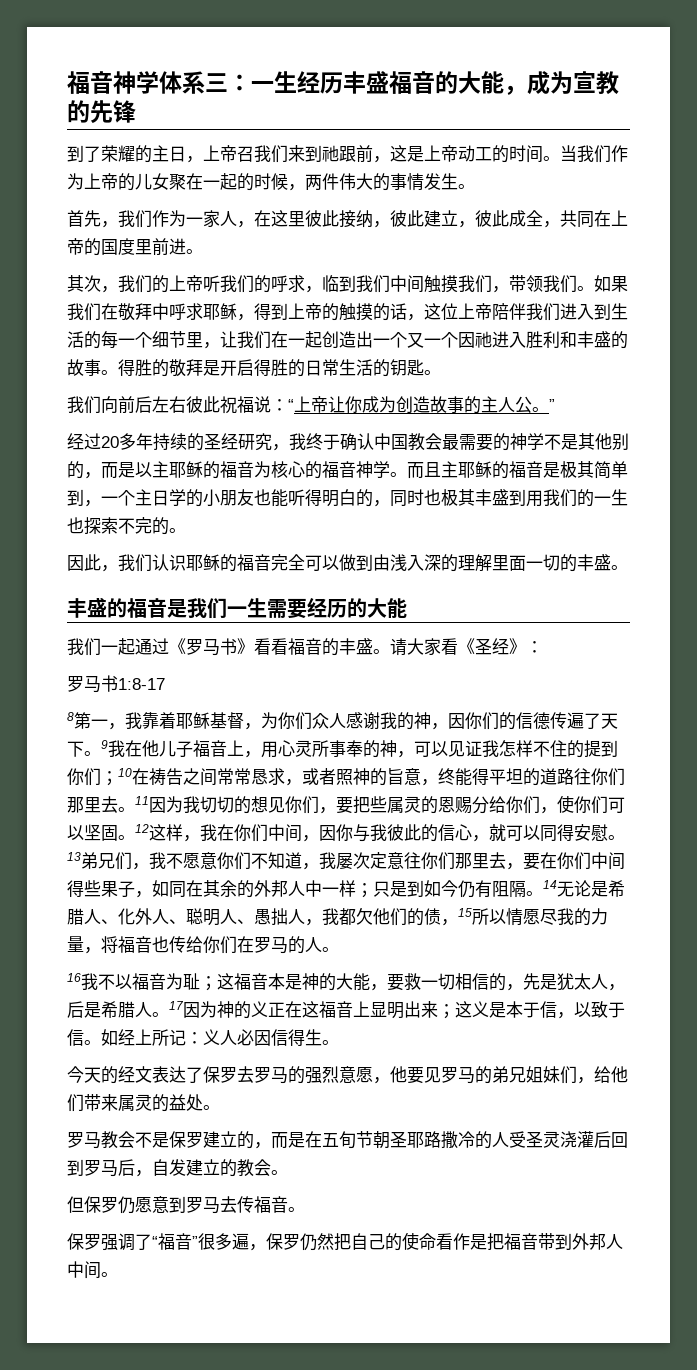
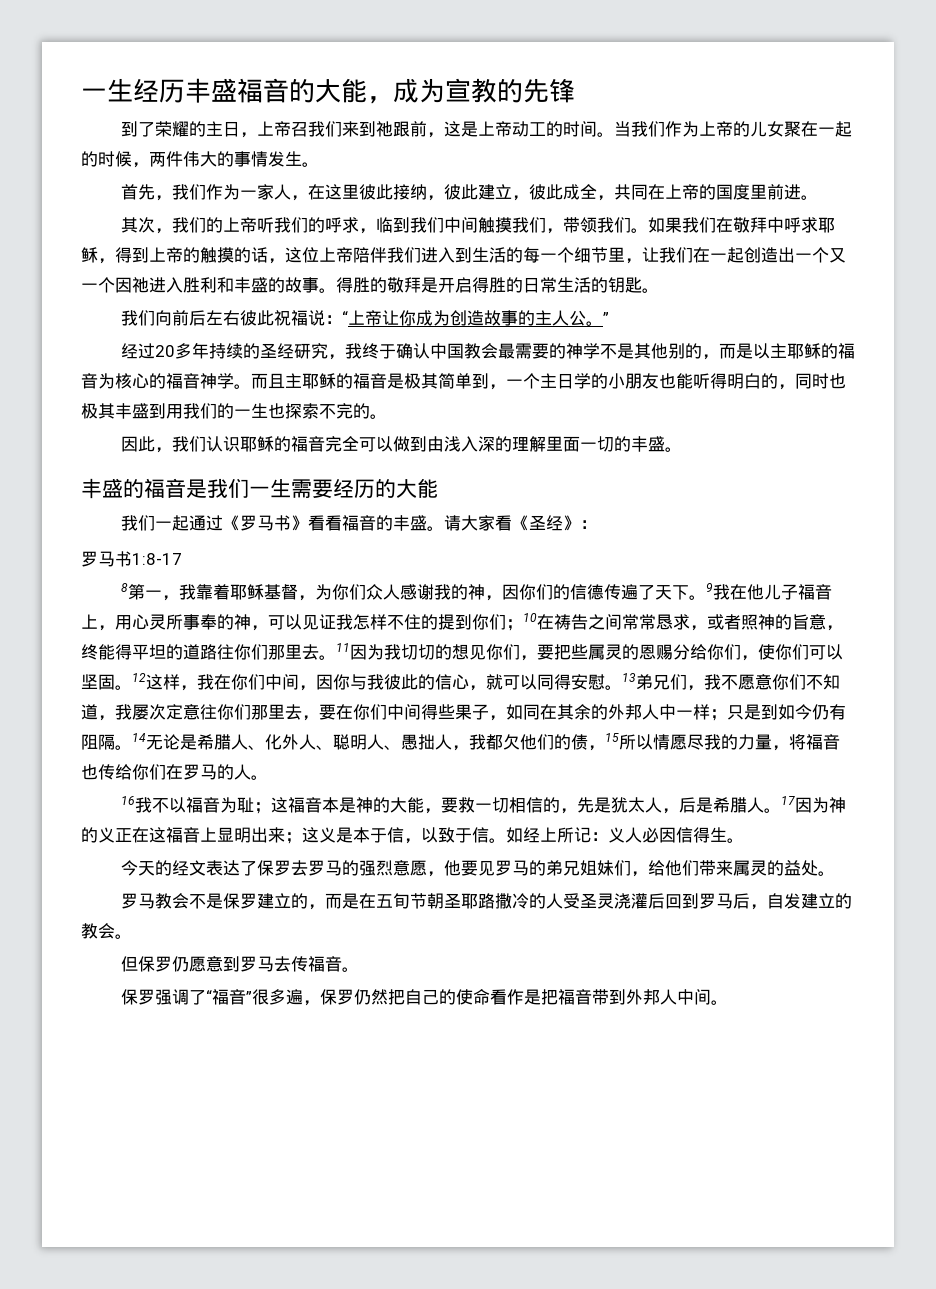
- 福音神学体系三：一生经历丰盛福音的大能，成为宣教的先锋
+ 一生经历丰盛福音的大能，成为宣教的先锋

